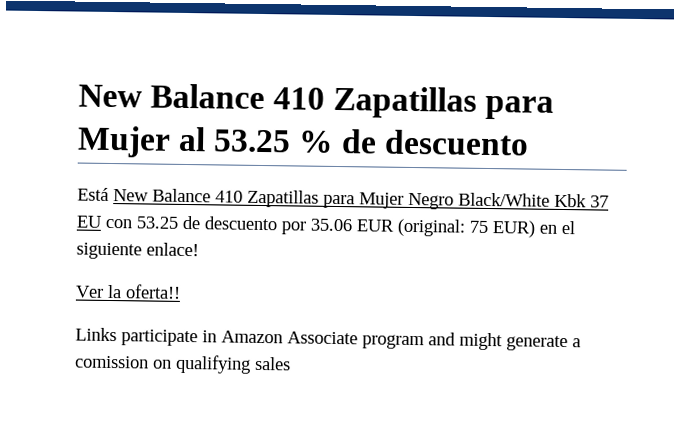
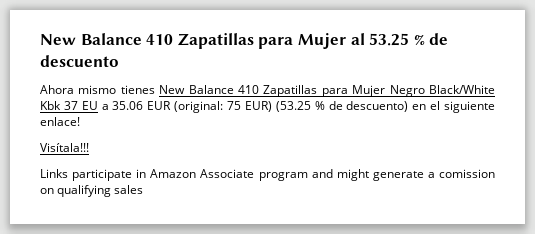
- Está New Balance 410 Zapatillas para Mujer Negro Black/White Kbk 37 EU con 53.25 de descuento por 35.06 EUR (original: 75 EUR) en el siguiente enlace!
+ Ahora mismo tienes New Balance 410 Zapatillas para Mujer Negro Black/White Kbk 37 EU a 35.06 EUR (original: 75 EUR) (53.25 % de descuento) en el siguiente enlace!
- Ver la oferta!!
+ Visítala!!!

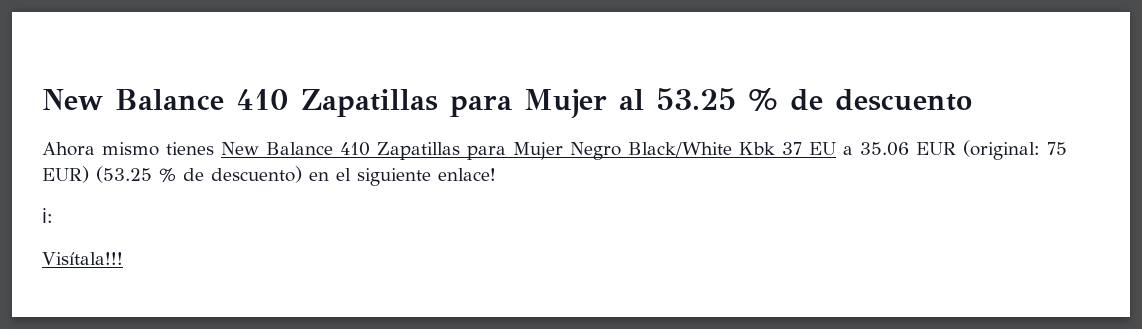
+ ℹ:
- Links participate in Amazon Associate program and might generate a comission on qualifying sales

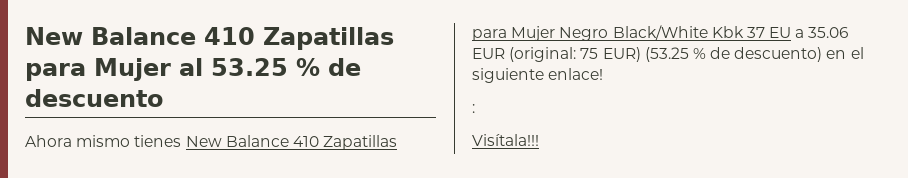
- ℹ:
+ :

